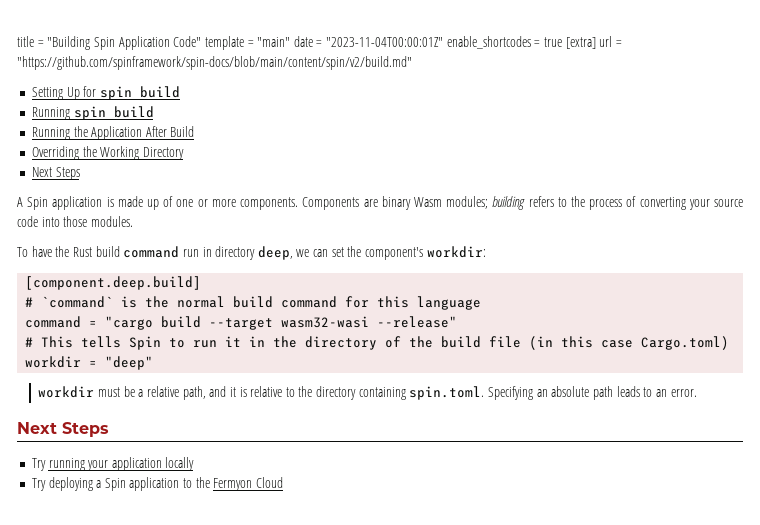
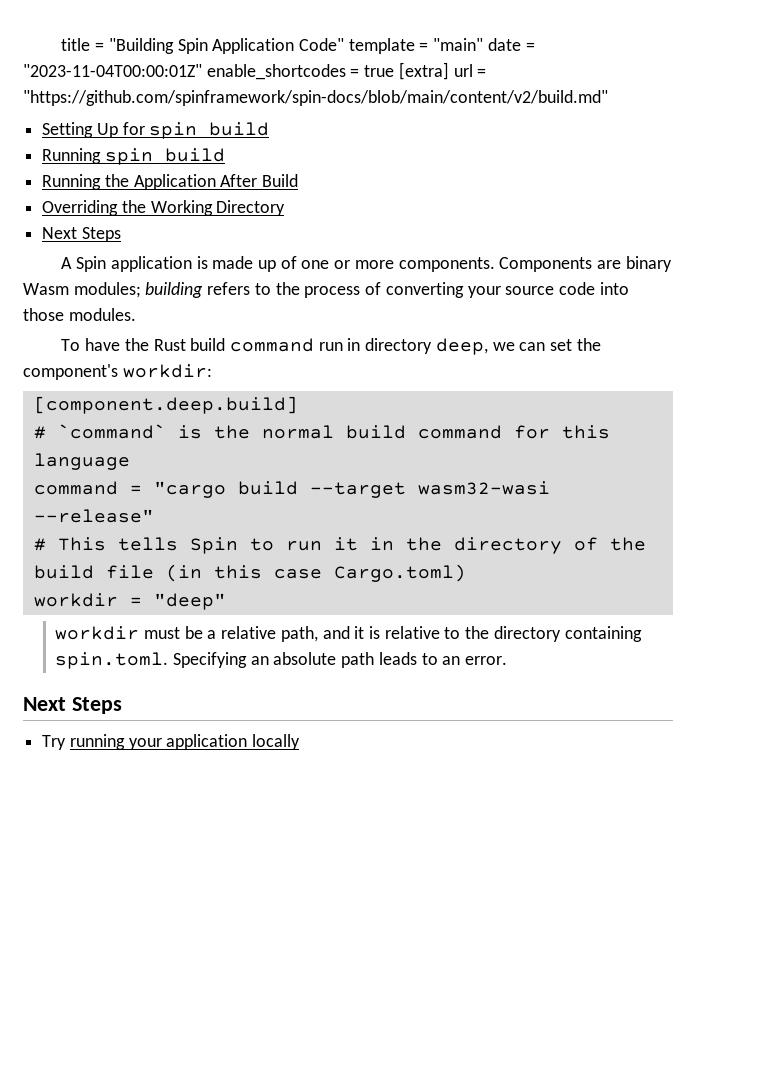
- title = "Building Spin Application Code" template = "main" date = "2023-11-04T00:00:01Z" enable_shortcodes = true [extra] url = "https://github.com/spinframework/spin-docs/blob/main/content/spin/v2/build.md"
+ title = "Building Spin Application Code" template = "main" date = "2023-11-04T00:00:01Z" enable_shortcodes = true [extra] url = "https://github.com/spinframework/spin-docs/blob/main/content/v2/build.md"
- Try deploying a Spin application to the Fermyon Cloud

